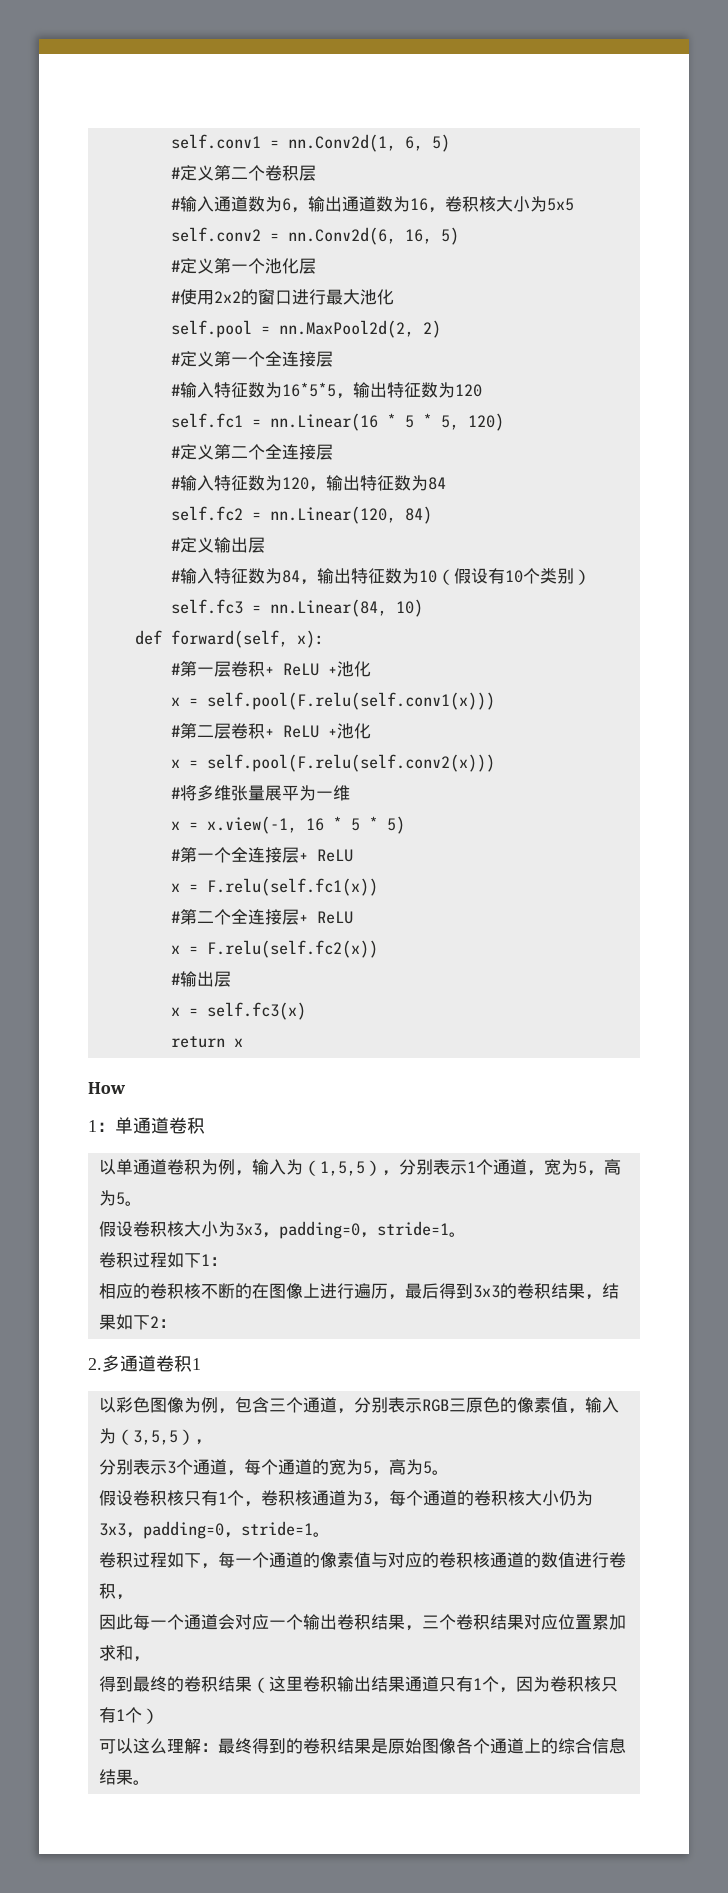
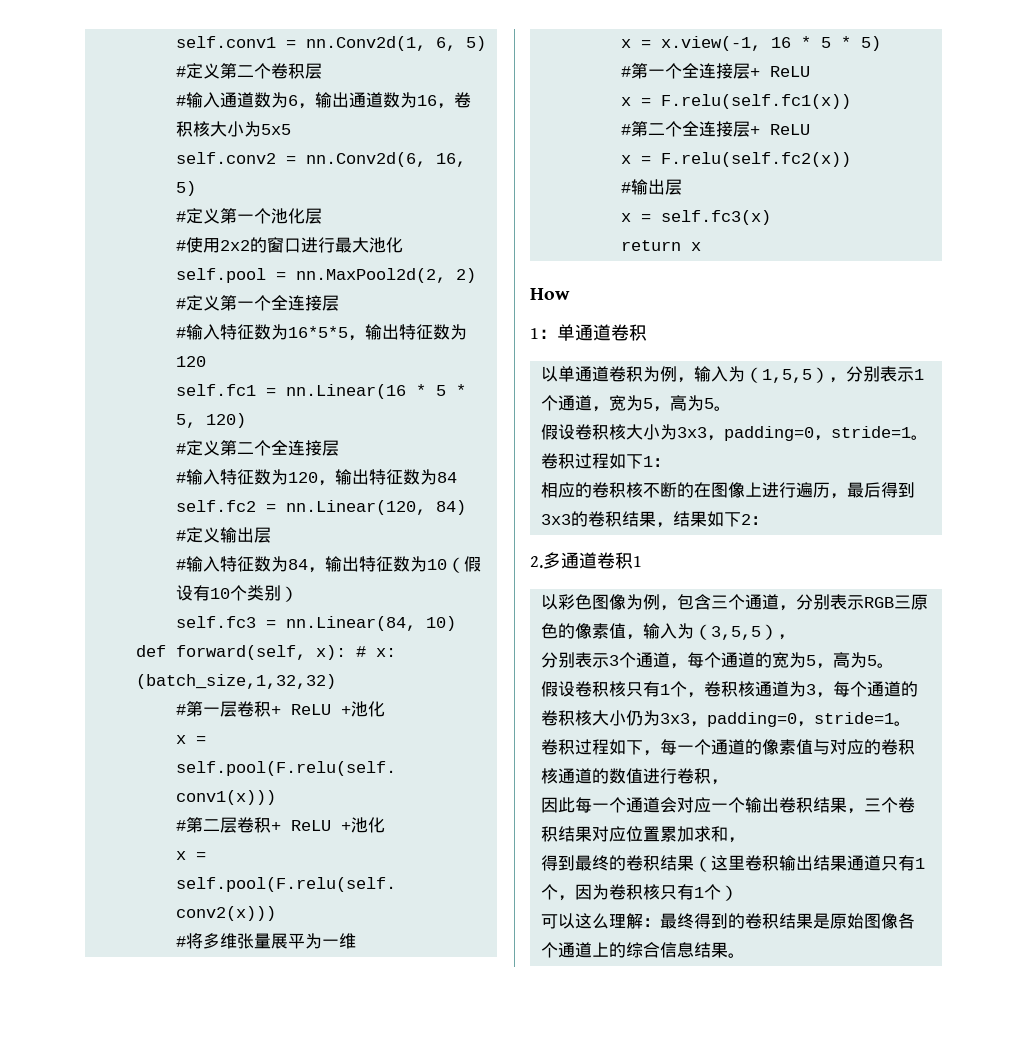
- def forward(self, x):
+ def forward(self, x): # x: (batch_size,1,32,32)

